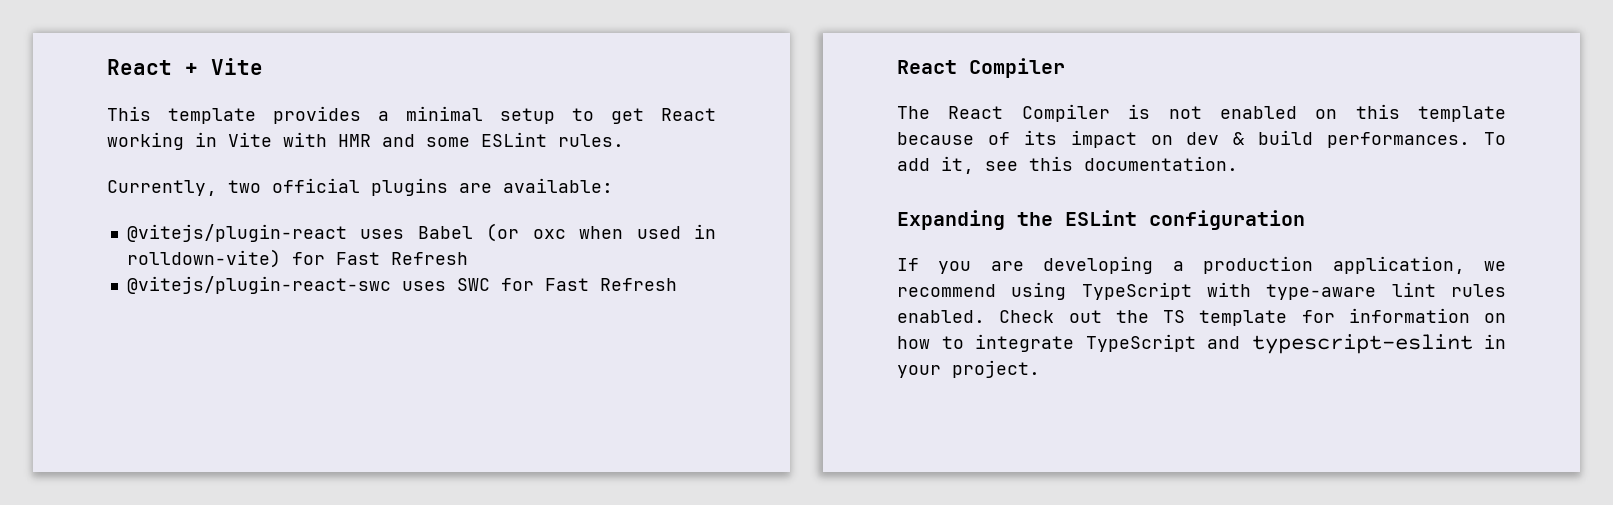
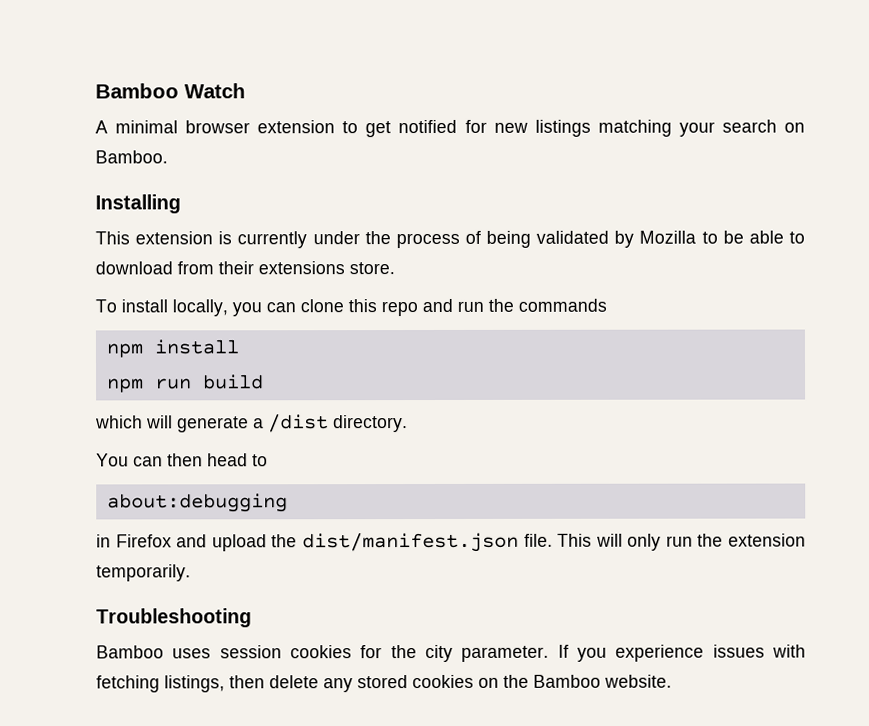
- React + Vite
- This template provides a minimal setup to get React working in Vite with HMR and some ESLint rules.
- Currently, two official plugins are available:
- @vitejs/plugin-react uses Babel (or oxc when used in rolldown-vite) for Fast Refresh
- @vitejs/plugin-react-swc uses SWC for Fast Refresh
- React Compiler
- The React Compiler is not enabled on this template because of its impact on dev & build performances. To add it, see this documentation.
- Expanding the ESLint configuration
- If you are developing a production application, we recommend using TypeScript with type-aware lint rules enabled. Check out the TS template for information on how to integrate TypeScript and typescript-eslint in your project.
+ Bamboo Watch
+ A minimal browser extension to get notified for new listings matching your search on Bamboo.
+ Installing
+ This extension is currently under the process of being validated by Mozilla to be able to download from their extensions store.
+ To install locally, you can clone this repo and run the commands
+ npm install
+ npm run build
+ which will generate a /dist directory.
+ You can then head to
+ about:debugging
+ in Firefox and upload the dist/manifest.json file. This will only run the extension temporarily.
+ Troubleshooting
+ Bamboo uses session cookies for the city parameter. If you experience issues with fetching listings, then delete any stored cookies on the Bamboo website.

